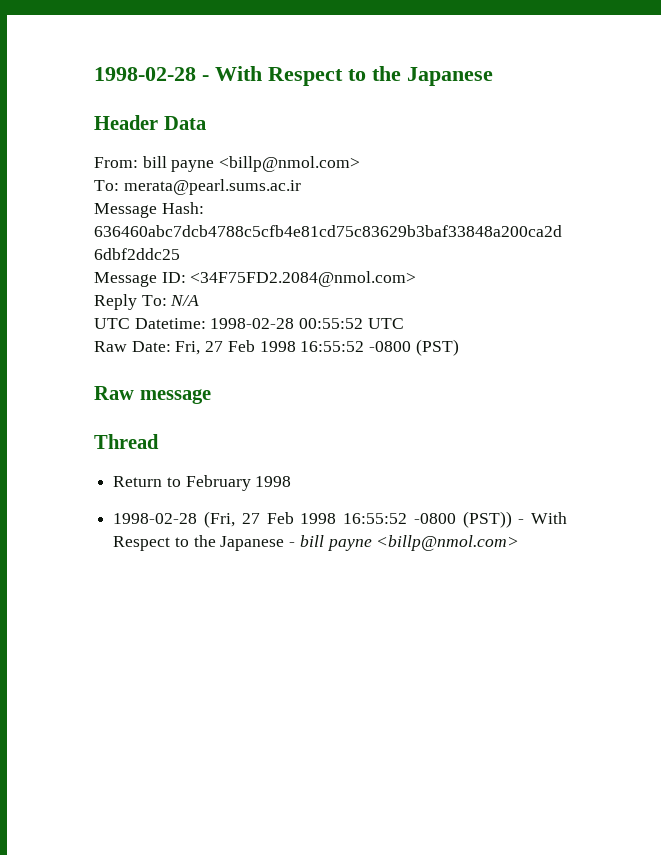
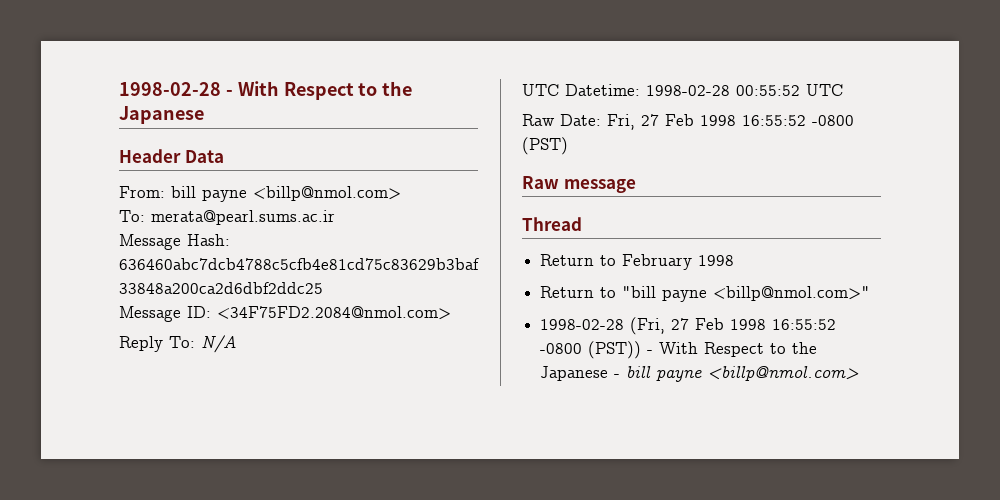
+ Return to "bill payne <billp@nmol.com>"

